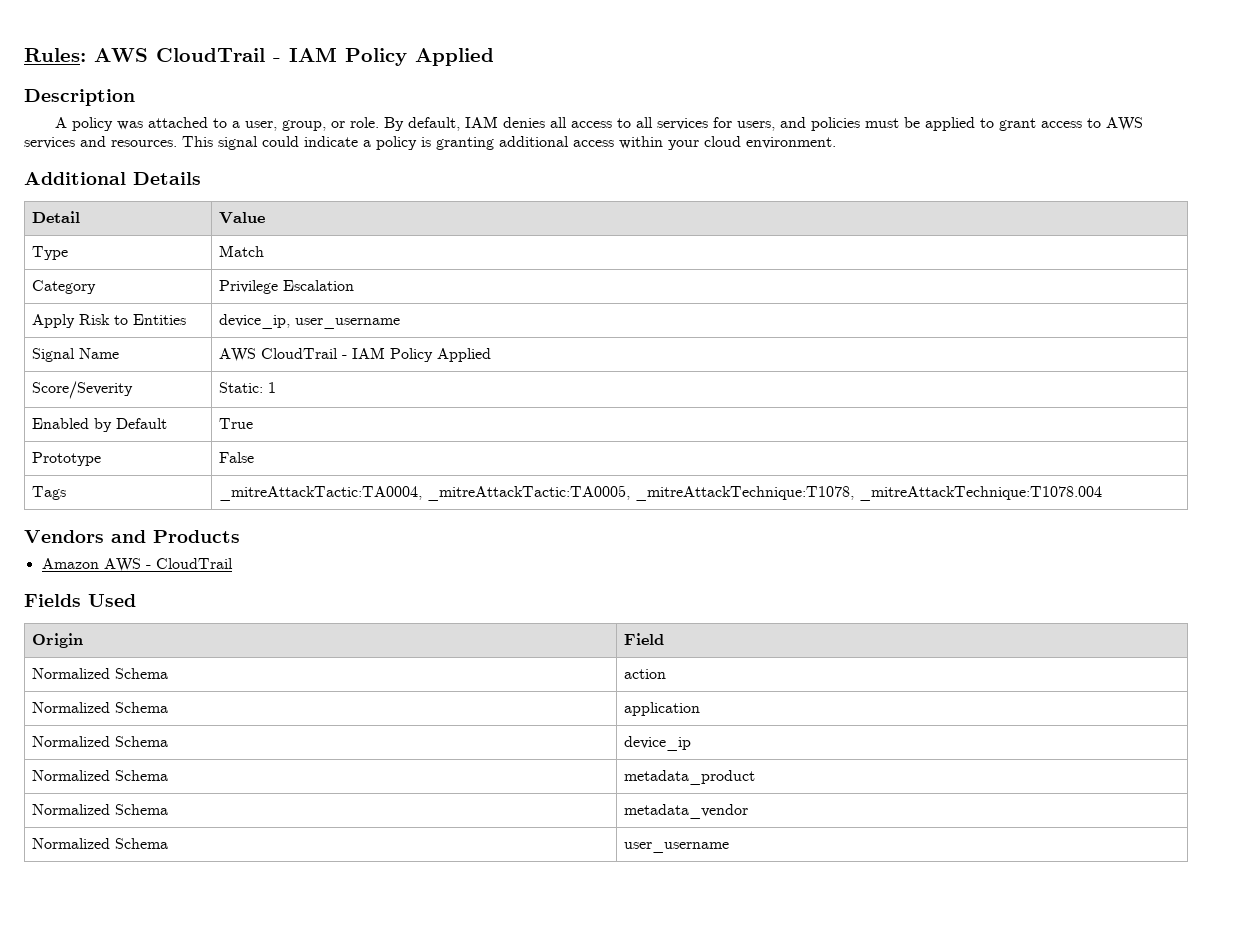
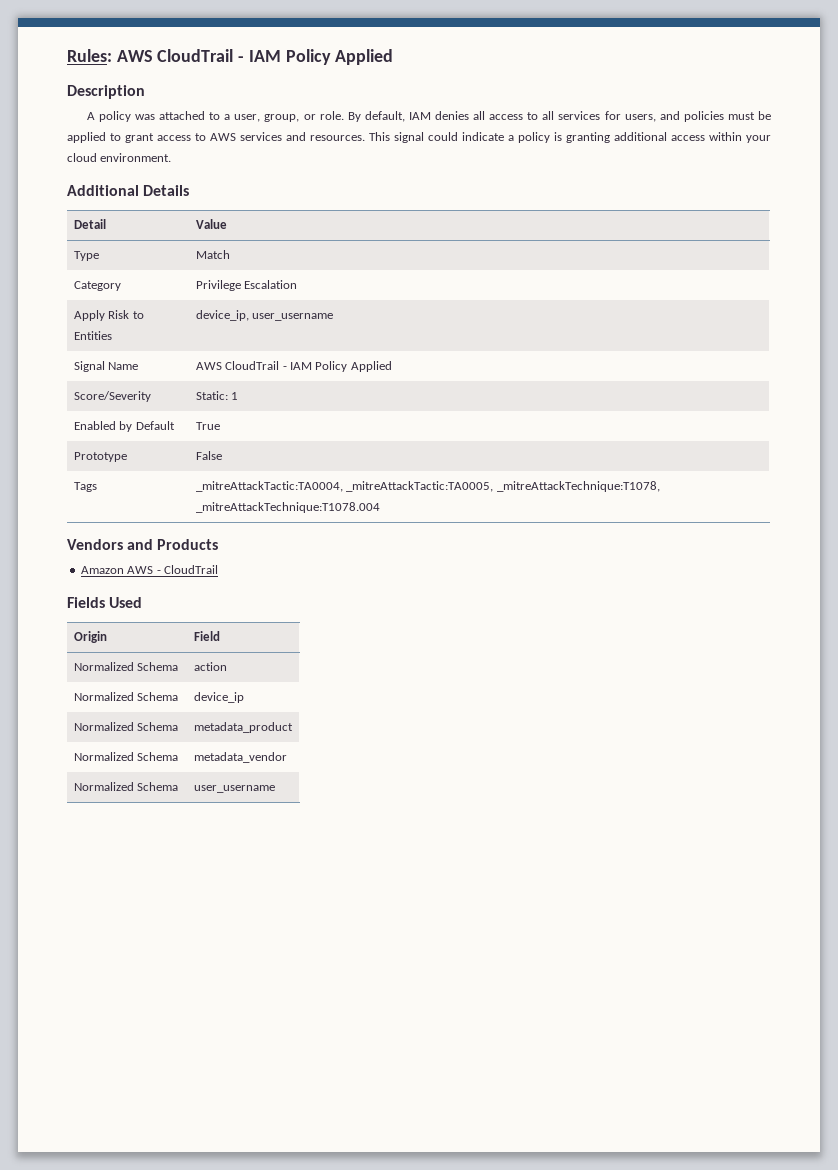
- Normalized Schema | application

